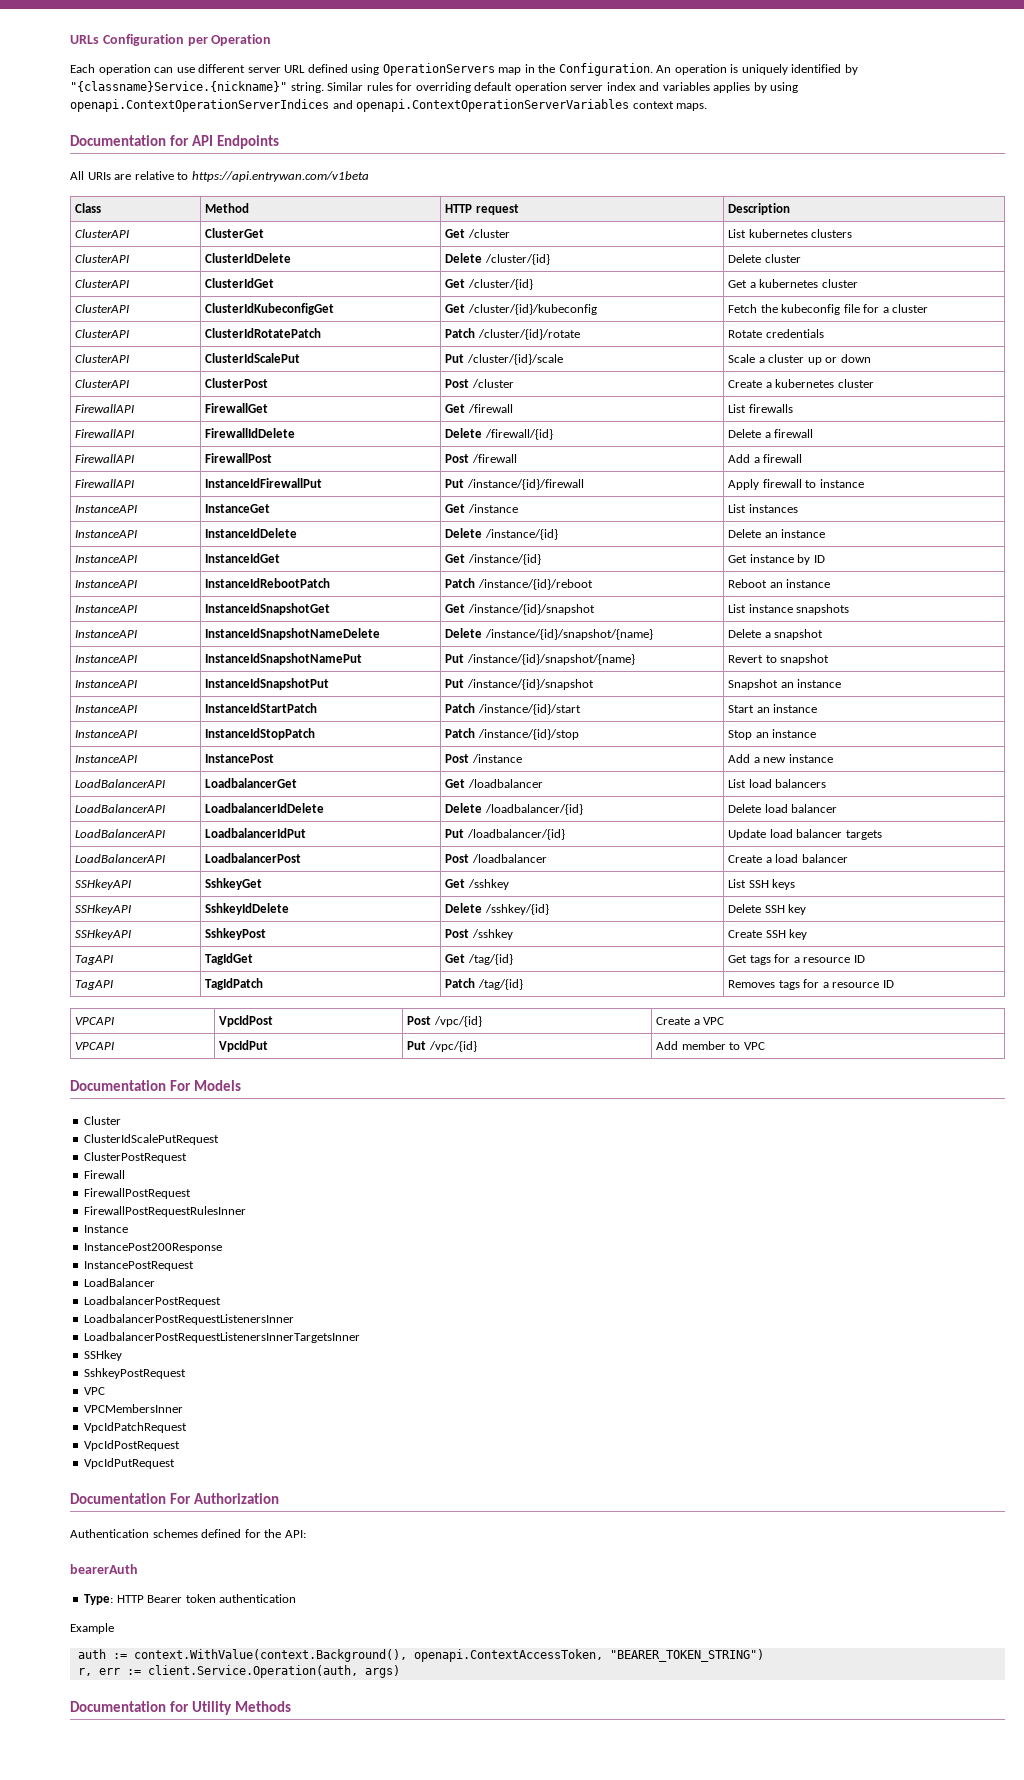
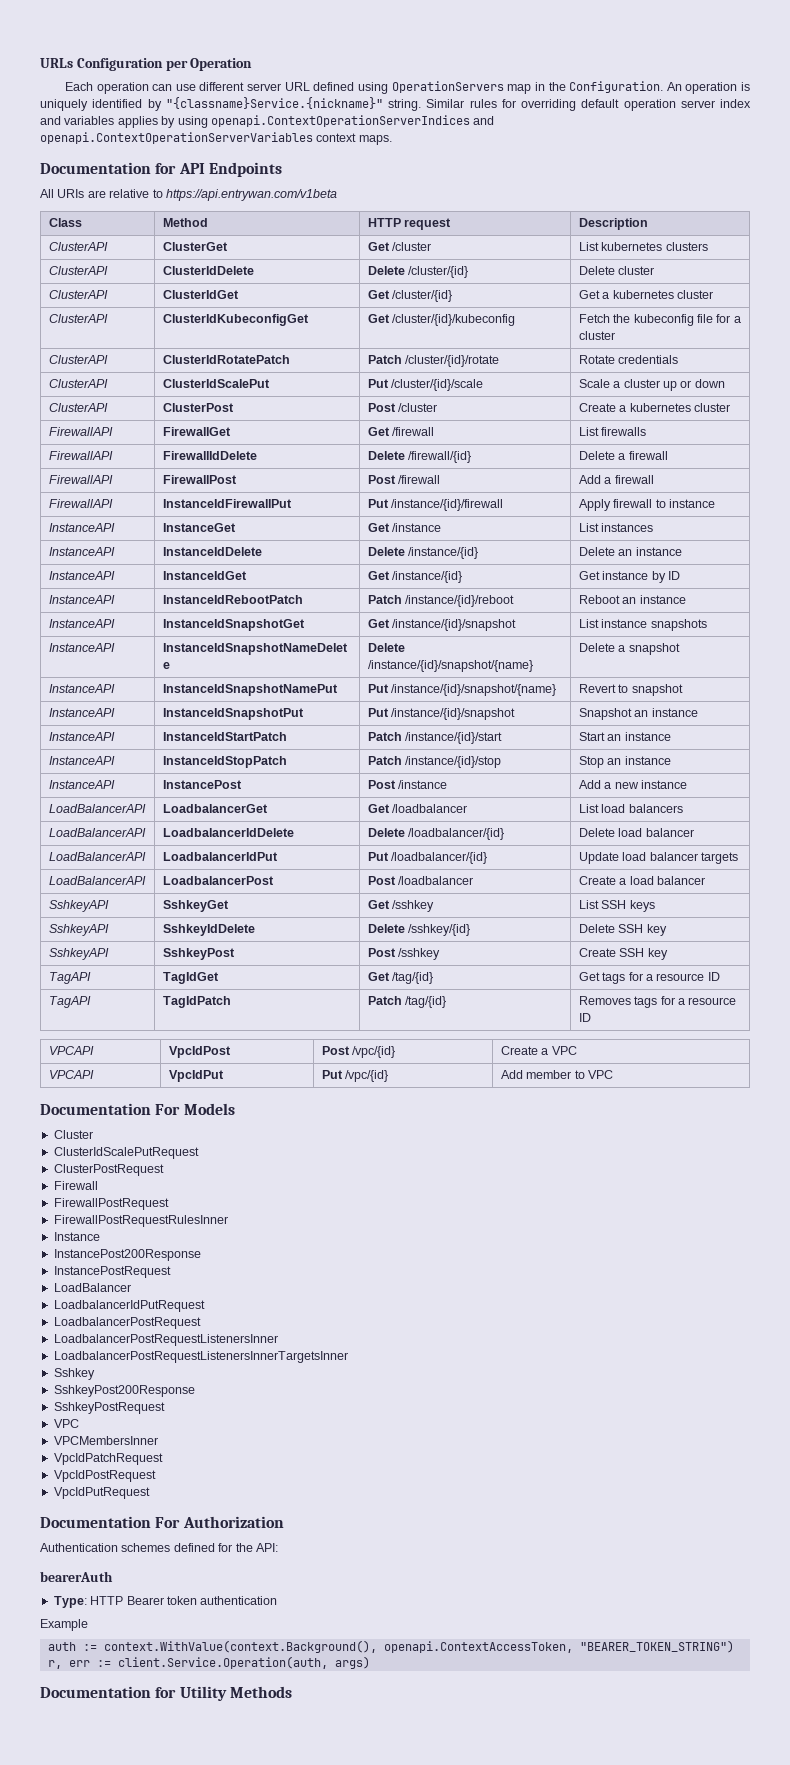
- SSHkeyAPI | SshkeyGet | Get /sshkey | List SSH keys
+ SshkeyAPI | SshkeyGet | Get /sshkey | List SSH keys
- SSHkeyAPI | SshkeyIdDelete | Delete /sshkey/{id} | Delete SSH key
+ SshkeyAPI | SshkeyIdDelete | Delete /sshkey/{id} | Delete SSH key
- SSHkeyAPI | SshkeyPost | Post /sshkey | Create SSH key
+ SshkeyAPI | SshkeyPost | Post /sshkey | Create SSH key
+ LoadbalancerIdPutRequest
- SSHkey
+ Sshkey
+ SshkeyPost200Response

